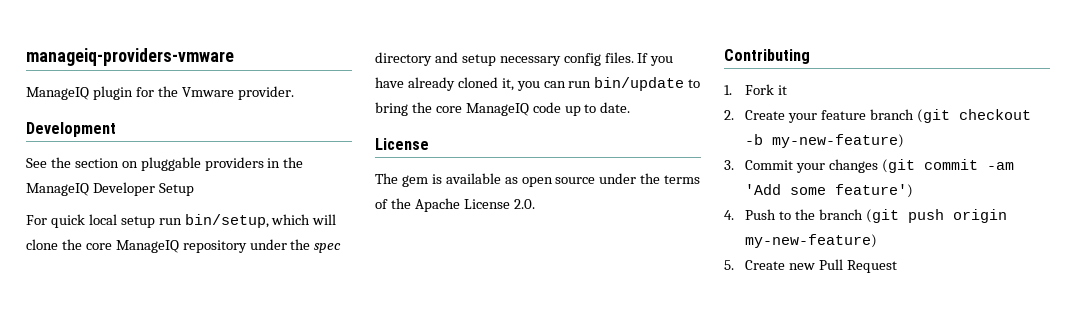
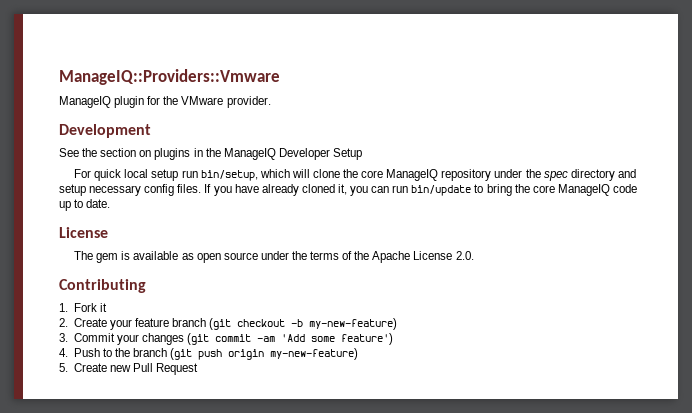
- manageiq-providers-vmware
+ ManageIQ::Providers::Vmware
- ManageIQ plugin for the Vmware provider.
+ ManageIQ plugin for the VMware provider.
- See the section on pluggable providers in the ManageIQ Developer Setup
+ See the section on plugins in the ManageIQ Developer Setup

